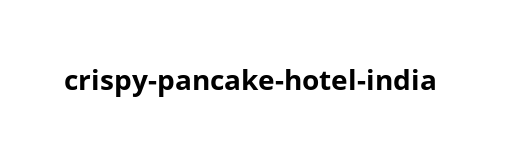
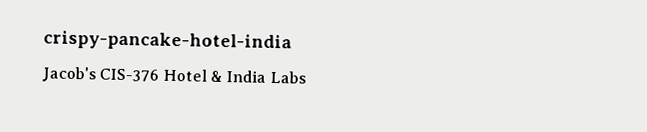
+ Jacob's CIS-376 Hotel & India Labs

